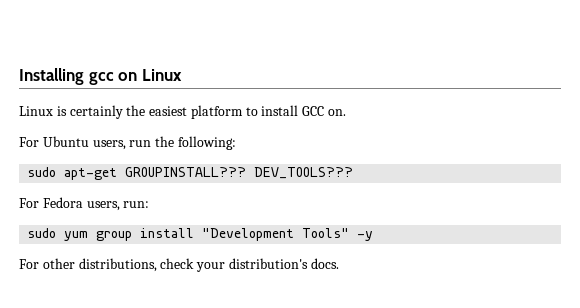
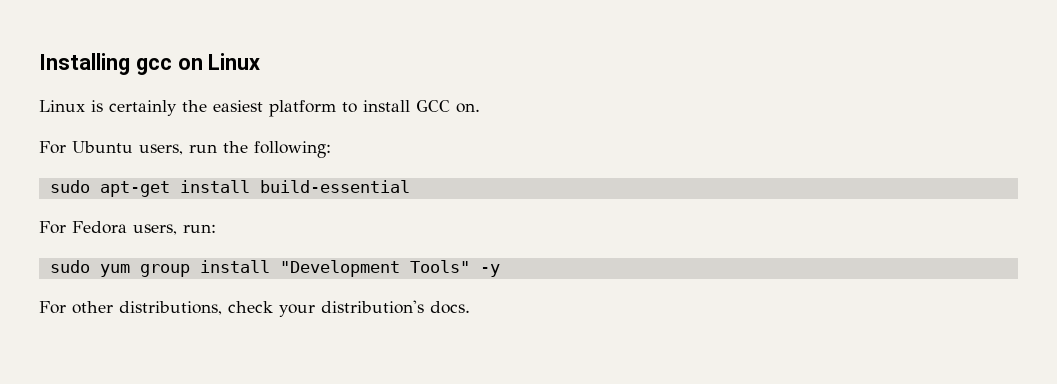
- sudo apt-get GROUPINSTALL??? DEV_TOOLS???
+ sudo apt-get install build-essential

